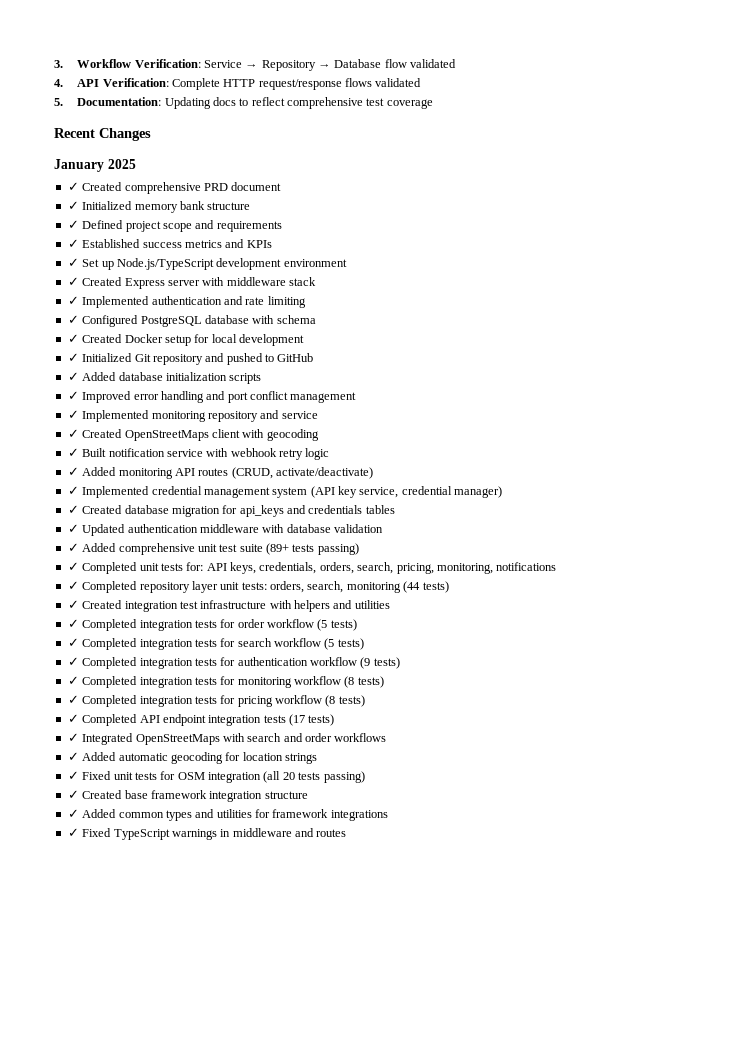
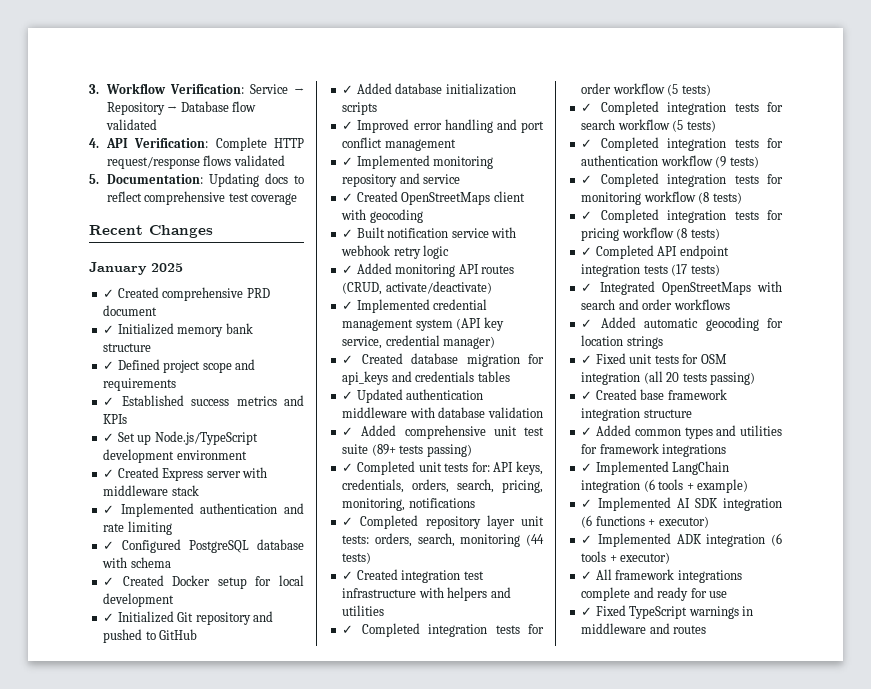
+ ✓ Implemented LangChain integration (6 tools + example)
+ ✓ Implemented AI SDK integration (6 functions + executor)
+ ✓ Implemented ADK integration (6 tools + executor)
+ ✓ All framework integrations complete and ready for use

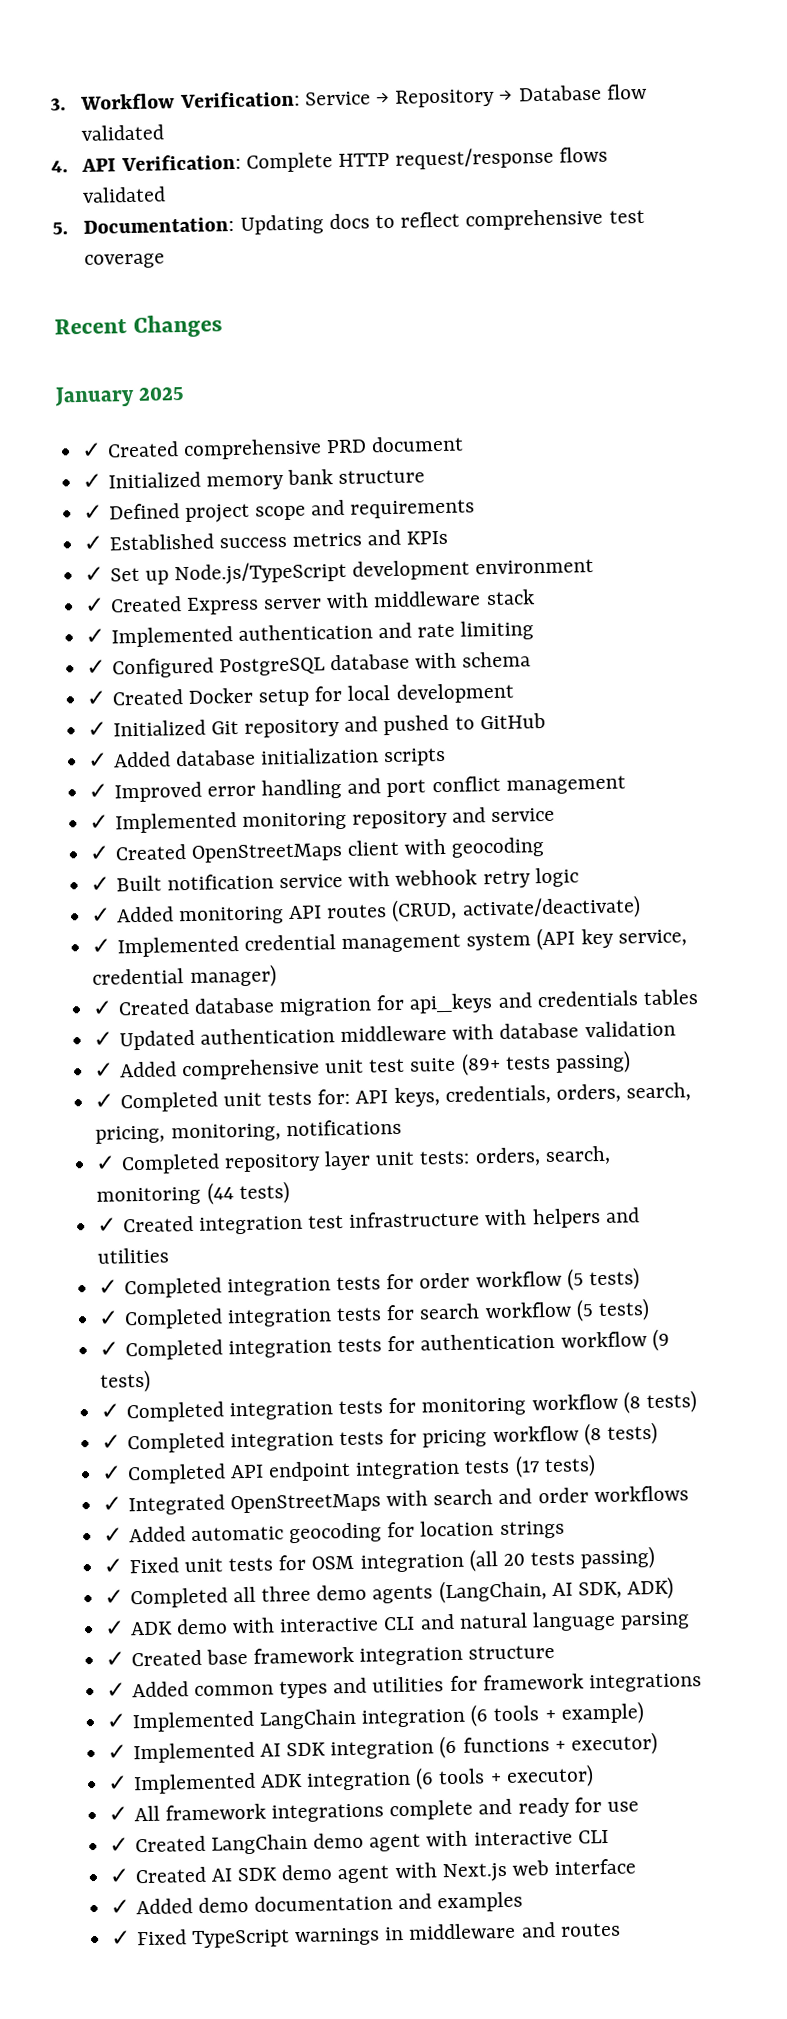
+ ✓ Completed all three demo agents (LangChain, AI SDK, ADK)
+ ✓ ADK demo with interactive CLI and natural language parsing
+ ✓ Created LangChain demo agent with interactive CLI
+ ✓ Created AI SDK demo agent with Next.js web interface
+ ✓ Added demo documentation and examples

